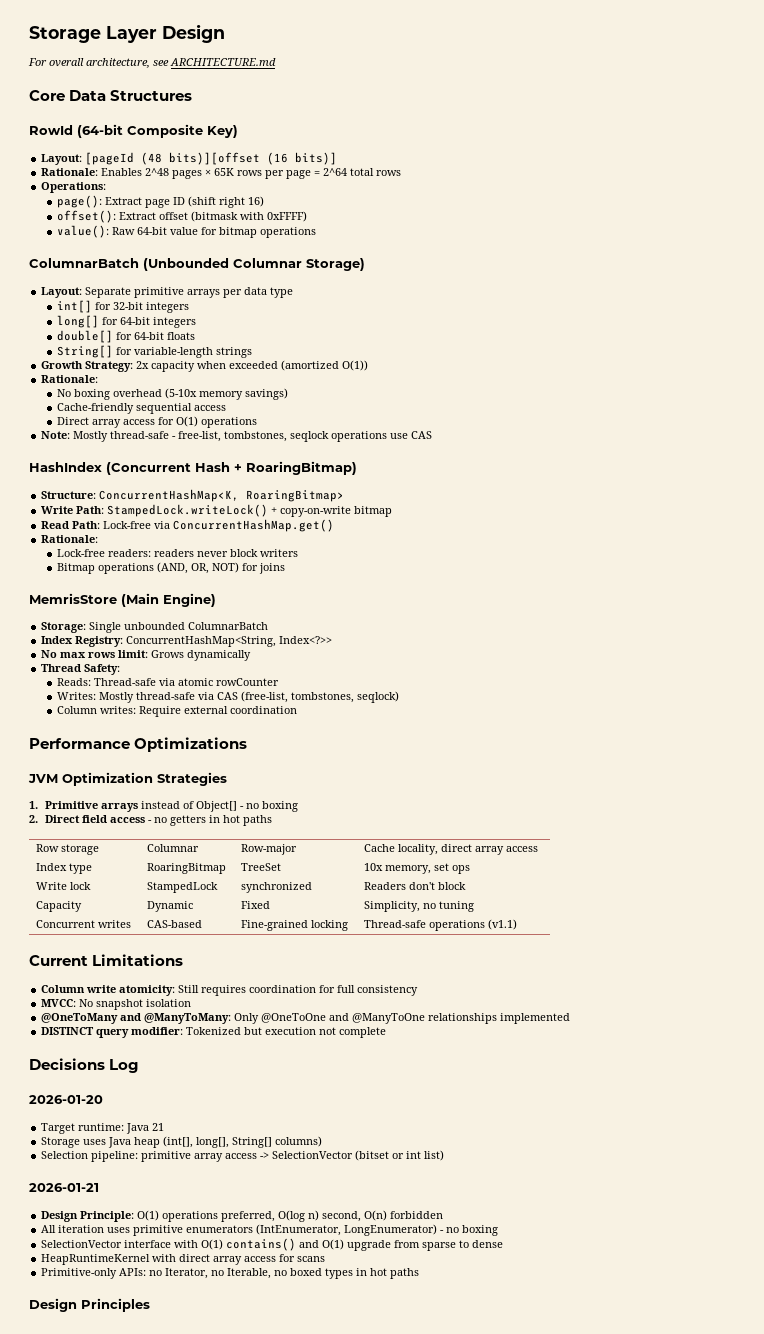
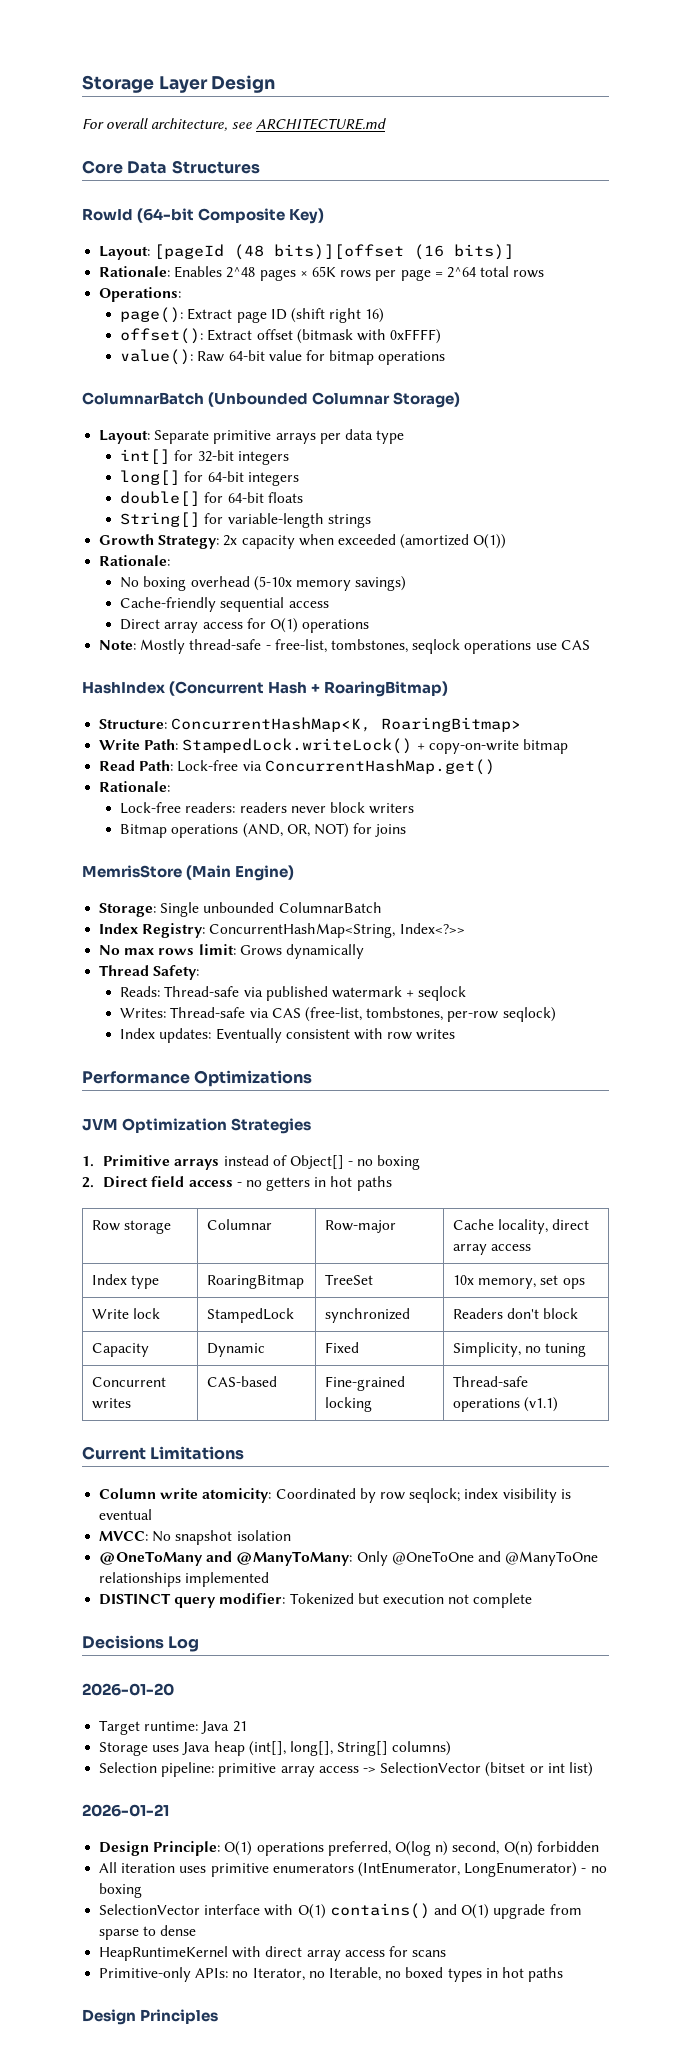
- Reads: Thread-safe via atomic rowCounter
+ Reads: Thread-safe via published watermark + seqlock
- Writes: Mostly thread-safe via CAS (free-list, tombstones, seqlock)
+ Writes: Thread-safe via CAS (free-list, tombstones, per-row seqlock)
- Column writes: Require external coordination
+ Index updates: Eventually consistent with row writes
- Column write atomicity: Still requires coordination for full consistency
+ Column write atomicity: Coordinated by row seqlock; index visibility is eventual

